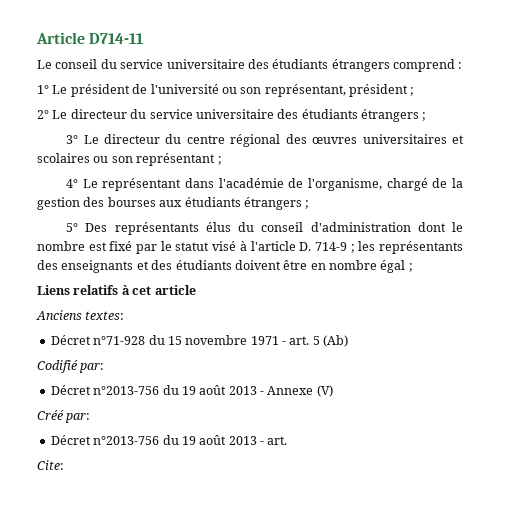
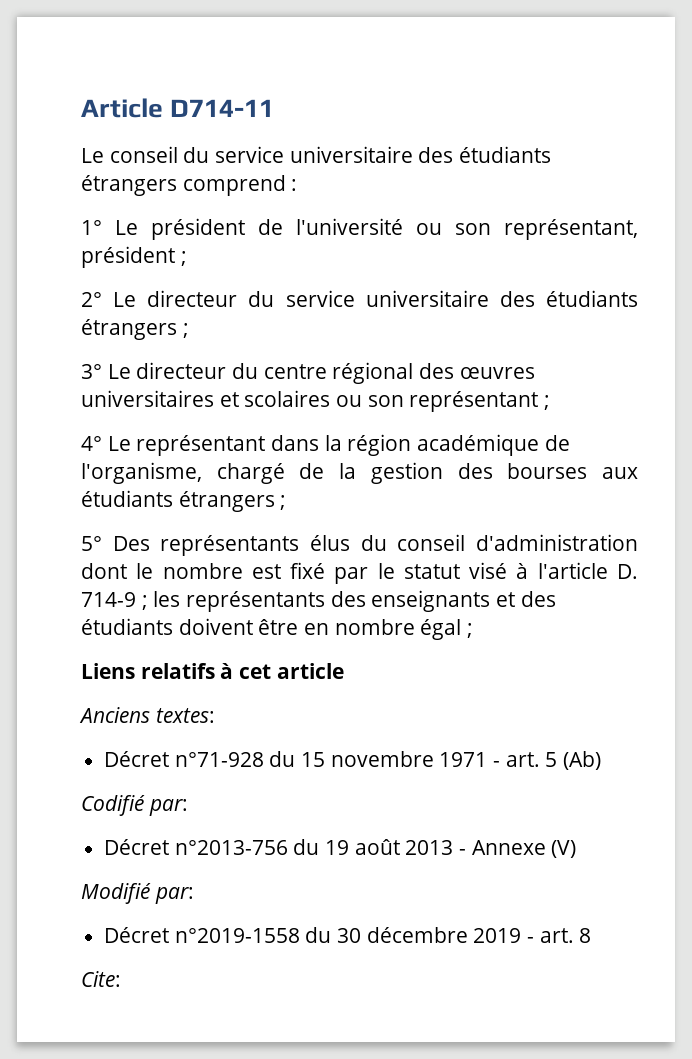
- 4° Le représentant dans l'académie de l'organisme, chargé de la gestion des bourses aux étudiants étrangers ;
+ 4° Le représentant dans la région académique de l'organisme, chargé de la gestion des bourses aux étudiants étrangers ;
- Créé par:
- Décret n°2013-756 du 19 août 2013 - art.
+ Modifié par:
+ Décret n°2019-1558 du 30 décembre 2019 - art. 8

